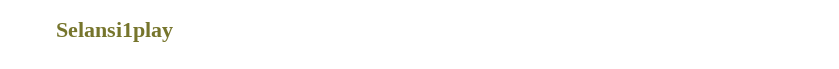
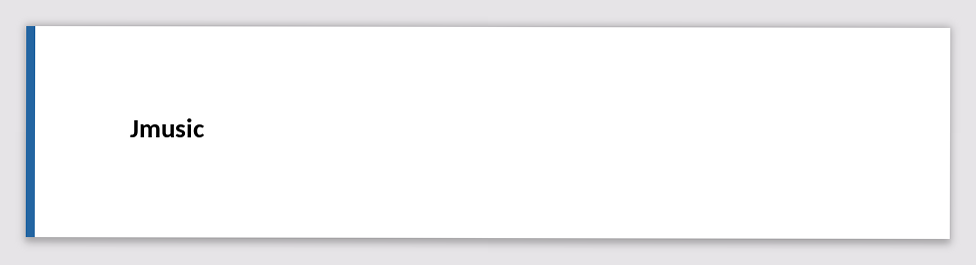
- Selansi1play
+ Jmusic

